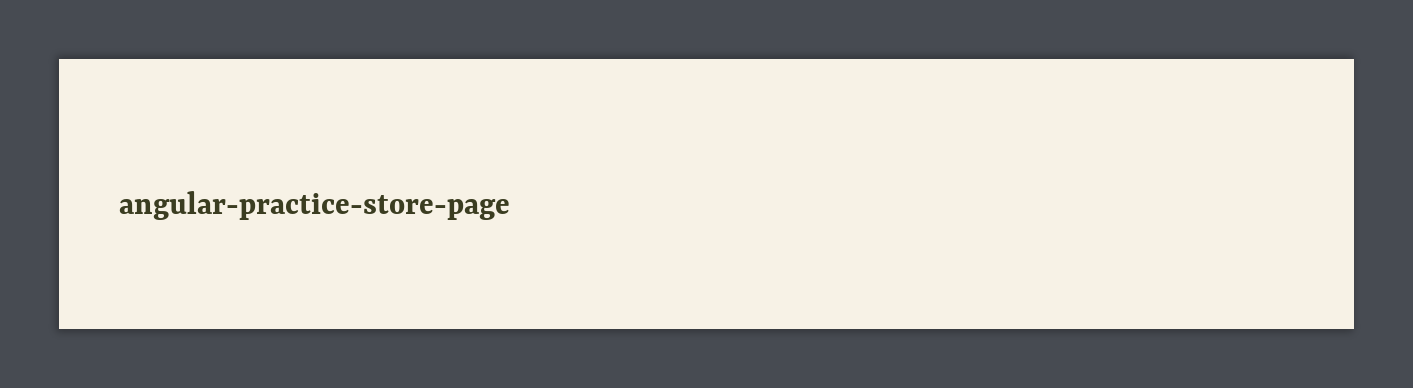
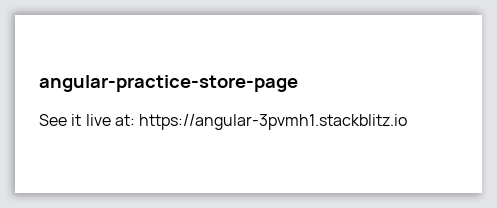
+ See it live at: https://angular-3pvmh1.stackblitz.io

